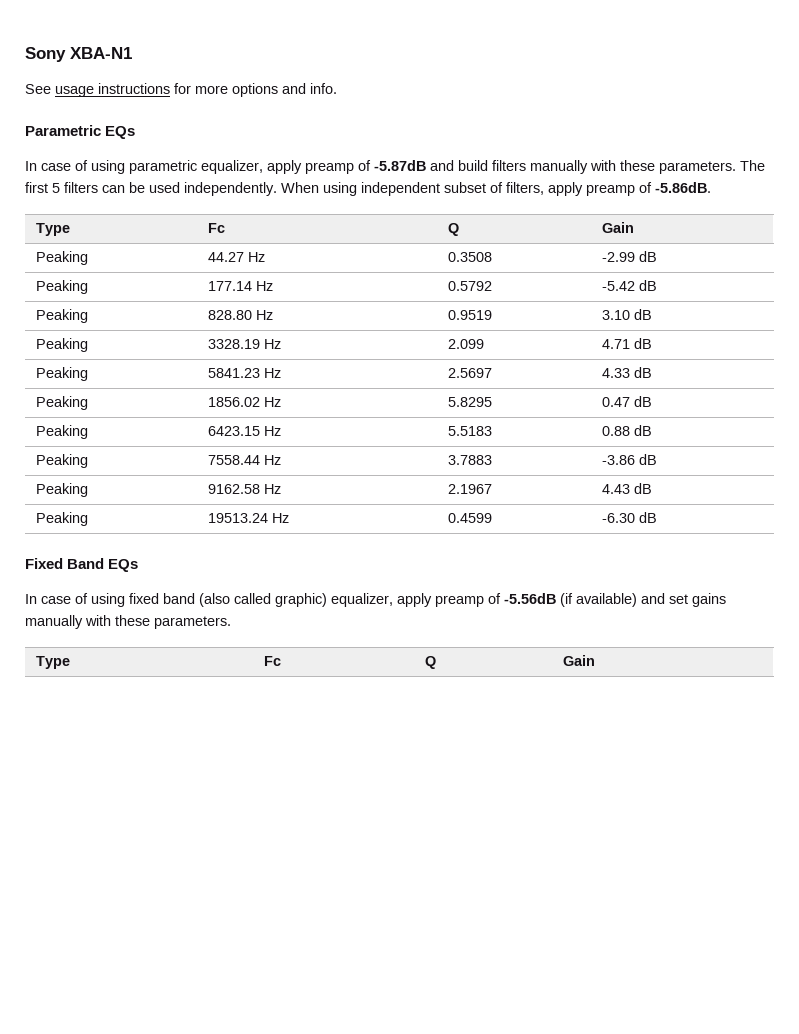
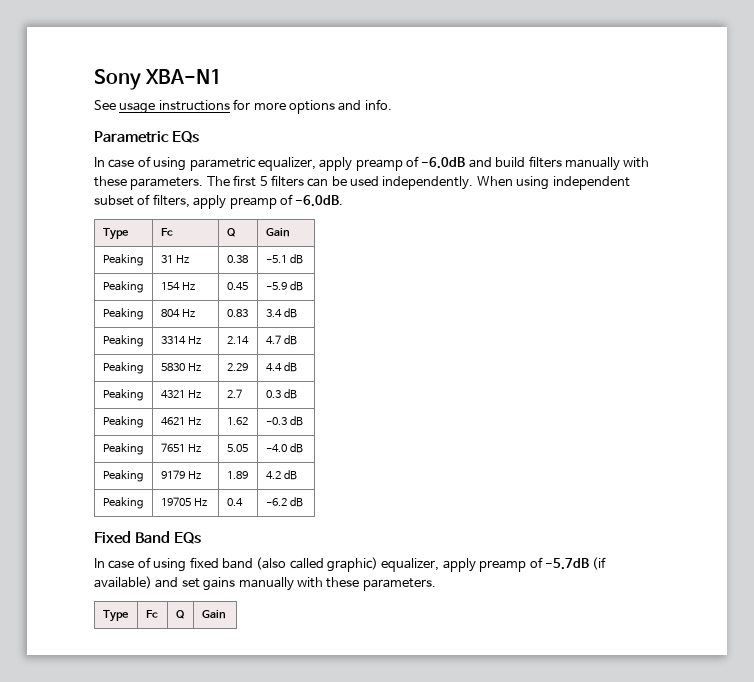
- In case of using parametric equalizer, apply preamp of -5.87dB and build filters manually with these parameters.
+ In case of using parametric equalizer, apply preamp of -6.0dB and build filters manually with these parameters.
- When using independent subset of filters, apply preamp of -5.86dB.
+ When using independent subset of filters, apply preamp of -6.0dB.
- Peaking | 44.27 Hz | 0.3508 | -2.99 dB
- Peaking | 177.14 Hz | 0.5792 | -5.42 dB
- Peaking | 828.80 Hz | 0.9519 | 3.10 dB
- Peaking | 3328.19 Hz | 2.099 | 4.71 dB
- Peaking | 5841.23 Hz | 2.5697 | 4.33 dB
- Peaking | 1856.02 Hz | 5.8295 | 0.47 dB
- Peaking | 6423.15 Hz | 5.5183 | 0.88 dB
- Peaking | 7558.44 Hz | 3.7883 | -3.86 dB
- Peaking | 9162.58 Hz | 2.1967 | 4.43 dB
- Peaking | 19513.24 Hz | 0.4599 | -6.30 dB
+ Peaking | 31 Hz | 0.38 | -5.1 dB
+ Peaking | 154 Hz | 0.45 | -5.9 dB
+ Peaking | 804 Hz | 0.83 | 3.4 dB
+ Peaking | 3314 Hz | 2.14 | 4.7 dB
+ Peaking | 5830 Hz | 2.29 | 4.4 dB
+ Peaking | 4321 Hz | 2.7 | 0.3 dB
+ Peaking | 4621 Hz | 1.62 | -0.3 dB
+ Peaking | 7651 Hz | 5.05 | -4.0 dB
+ Peaking | 9179 Hz | 1.89 | 4.2 dB
+ Peaking | 19705 Hz | 0.4 | -6.2 dB
- In case of using fixed band (also called graphic) equalizer, apply preamp of -5.56dB (if available) and set gains manually with these parameters.
+ In case of using fixed band (also called graphic) equalizer, apply preamp of -5.7dB (if available) and set gains manually with these parameters.

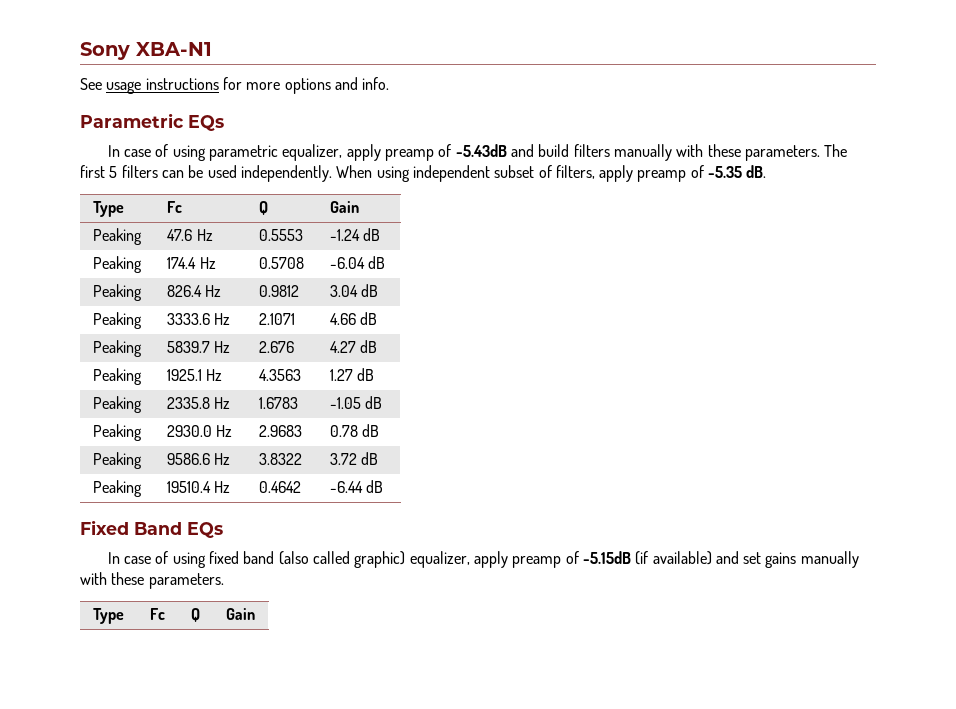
- In case of using parametric equalizer, apply preamp of -6.0dB and build filters manually with these parameters.
+ In case of using parametric equalizer, apply preamp of -5.43dB and build filters manually with these parameters.
- When using independent subset of filters, apply preamp of -6.0dB.
+ When using independent subset of filters, apply preamp of -5.35 dB.
- Peaking | 31 Hz | 0.38 | -5.1 dB
- Peaking | 154 Hz | 0.45 | -5.9 dB
- Peaking | 804 Hz | 0.83 | 3.4 dB
- Peaking | 3314 Hz | 2.14 | 4.7 dB
- Peaking | 5830 Hz | 2.29 | 4.4 dB
- Peaking | 4321 Hz | 2.7 | 0.3 dB
- Peaking | 4621 Hz | 1.62 | -0.3 dB
- Peaking | 7651 Hz | 5.05 | -4.0 dB
- Peaking | 9179 Hz | 1.89 | 4.2 dB
- Peaking | 19705 Hz | 0.4 | -6.2 dB
+ Peaking | 47.6 Hz | 0.5553 | -1.24 dB
+ Peaking | 174.4 Hz | 0.5708 | -6.04 dB
+ Peaking | 826.4 Hz | 0.9812 | 3.04 dB
+ Peaking | 3333.6 Hz | 2.1071 | 4.66 dB
+ Peaking | 5839.7 Hz | 2.676 | 4.27 dB
+ Peaking | 1925.1 Hz | 4.3563 | 1.27 dB
+ Peaking | 2335.8 Hz | 1.6783 | -1.05 dB
+ Peaking | 2930.0 Hz | 2.9683 | 0.78 dB
+ Peaking | 9586.6 Hz | 3.8322 | 3.72 dB
+ Peaking | 19510.4 Hz | 0.4642 | -6.44 dB
- In case of using fixed band (also called graphic) equalizer, apply preamp of -5.7dB (if available) and set gains manually with these parameters.
+ In case of using fixed band (also called graphic) equalizer, apply preamp of -5.15dB (if available) and set gains manually with these parameters.

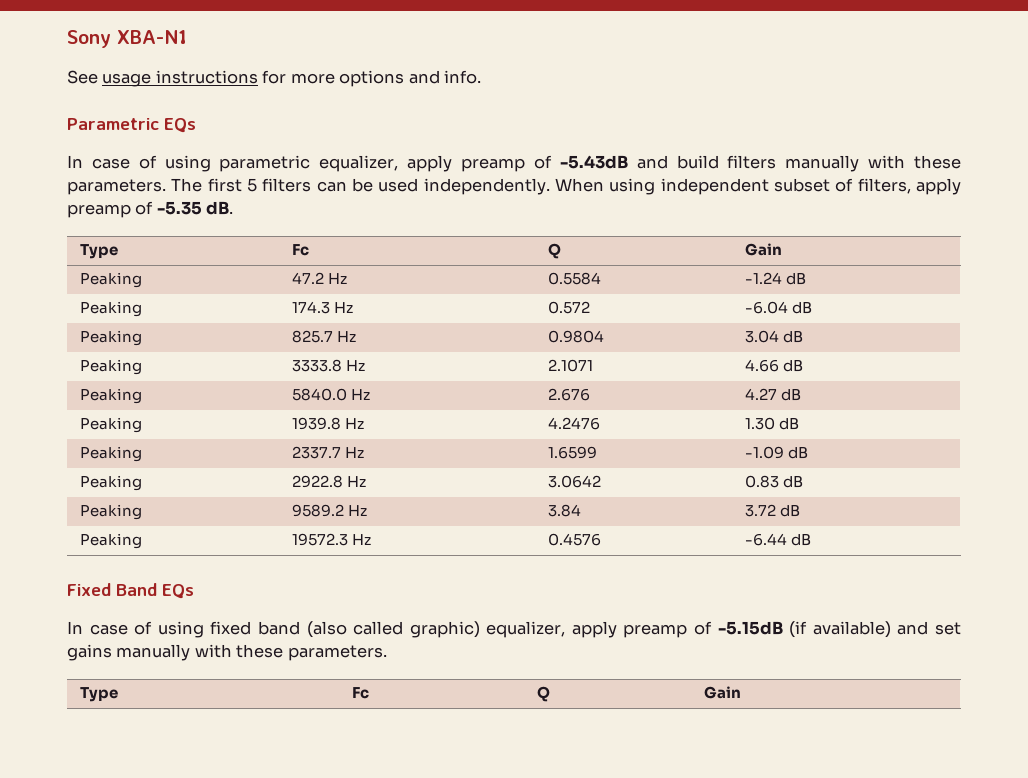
- Peaking | 47.6 Hz | 0.5553 | -1.24 dB
+ Peaking | 47.2 Hz | 0.5584 | -1.24 dB
- Peaking | 174.4 Hz | 0.5708 | -6.04 dB
+ Peaking | 174.3 Hz | 0.572 | -6.04 dB
- Peaking | 826.4 Hz | 0.9812 | 3.04 dB
+ Peaking | 825.7 Hz | 0.9804 | 3.04 dB
- Peaking | 3333.6 Hz | 2.1071 | 4.66 dB
+ Peaking | 3333.8 Hz | 2.1071 | 4.66 dB
- Peaking | 5839.7 Hz | 2.676 | 4.27 dB
+ Peaking | 5840.0 Hz | 2.676 | 4.27 dB
- Peaking | 1925.1 Hz | 4.3563 | 1.27 dB
- Peaking | 2335.8 Hz | 1.6783 | -1.05 dB
- Peaking | 2930.0 Hz | 2.9683 | 0.78 dB
- Peaking | 9586.6 Hz | 3.8322 | 3.72 dB
+ Peaking | 1939.8 Hz | 4.2476 | 1.30 dB
+ Peaking | 2337.7 Hz | 1.6599 | -1.09 dB
+ Peaking | 2922.8 Hz | 3.0642 | 0.83 dB
+ Peaking | 9589.2 Hz | 3.84 | 3.72 dB
- Peaking | 19510.4 Hz | 0.4642 | -6.44 dB
+ Peaking | 19572.3 Hz | 0.4576 | -6.44 dB

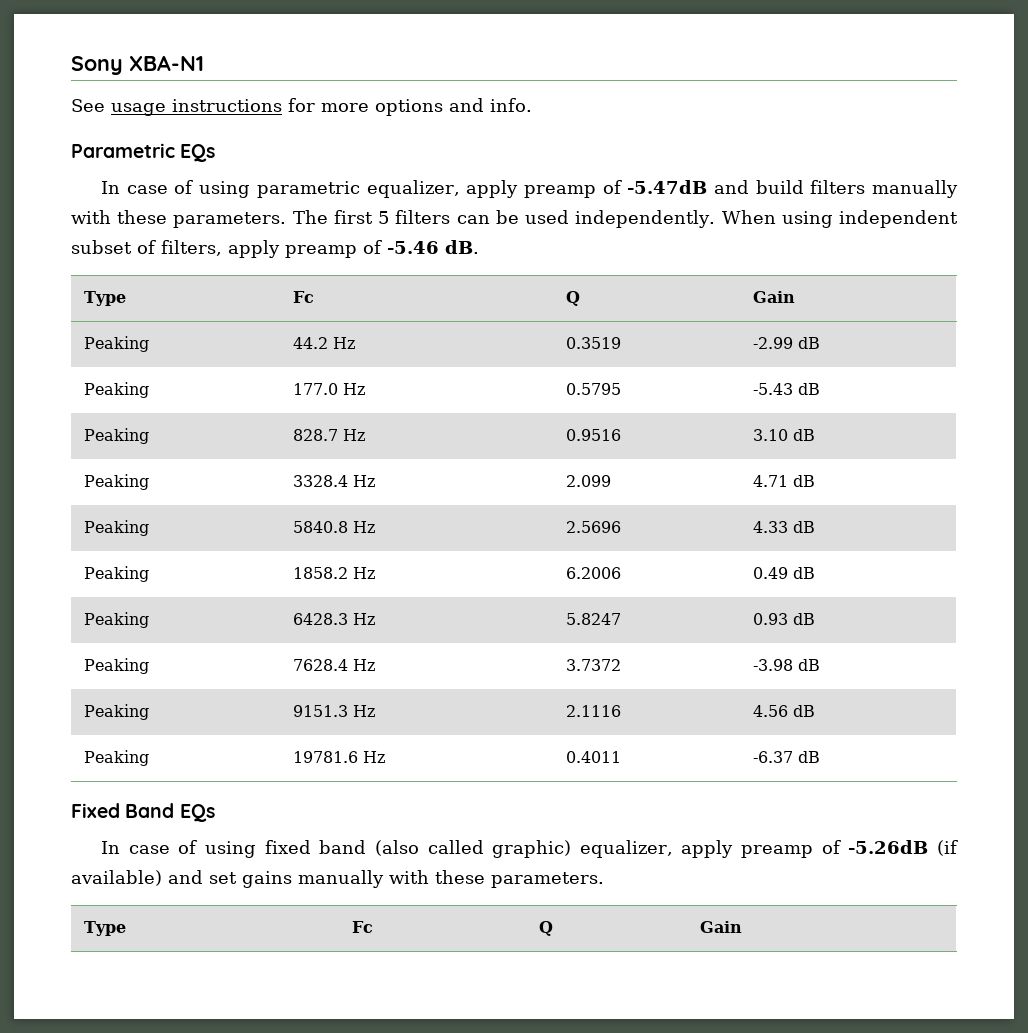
- In case of using parametric equalizer, apply preamp of -5.43dB and build filters manually with these parameters.
+ In case of using parametric equalizer, apply preamp of -5.47dB and build filters manually with these parameters.
- When using independent subset of filters, apply preamp of -5.35 dB.
+ When using independent subset of filters, apply preamp of -5.46 dB.
- Peaking | 47.2 Hz | 0.5584 | -1.24 dB
- Peaking | 174.3 Hz | 0.572 | -6.04 dB
- Peaking | 825.7 Hz | 0.9804 | 3.04 dB
- Peaking | 3333.8 Hz | 2.1071 | 4.66 dB
- Peaking | 5840.0 Hz | 2.676 | 4.27 dB
- Peaking | 1939.8 Hz | 4.2476 | 1.30 dB
- Peaking | 2337.7 Hz | 1.6599 | -1.09 dB
- Peaking | 2922.8 Hz | 3.0642 | 0.83 dB
- Peaking | 9589.2 Hz | 3.84 | 3.72 dB
- Peaking | 19572.3 Hz | 0.4576 | -6.44 dB
+ Peaking | 44.2 Hz | 0.3519 | -2.99 dB
+ Peaking | 177.0 Hz | 0.5795 | -5.43 dB
+ Peaking | 828.7 Hz | 0.9516 | 3.10 dB
+ Peaking | 3328.4 Hz | 2.099 | 4.71 dB
+ Peaking | 5840.8 Hz | 2.5696 | 4.33 dB
+ Peaking | 1858.2 Hz | 6.2006 | 0.49 dB
+ Peaking | 6428.3 Hz | 5.8247 | 0.93 dB
+ Peaking | 7628.4 Hz | 3.7372 | -3.98 dB
+ Peaking | 9151.3 Hz | 2.1116 | 4.56 dB
+ Peaking | 19781.6 Hz | 0.4011 | -6.37 dB
- In case of using fixed band (also called graphic) equalizer, apply preamp of -5.15dB (if available) and set gains manually with these parameters.
+ In case of using fixed band (also called graphic) equalizer, apply preamp of -5.26dB (if available) and set gains manually with these parameters.

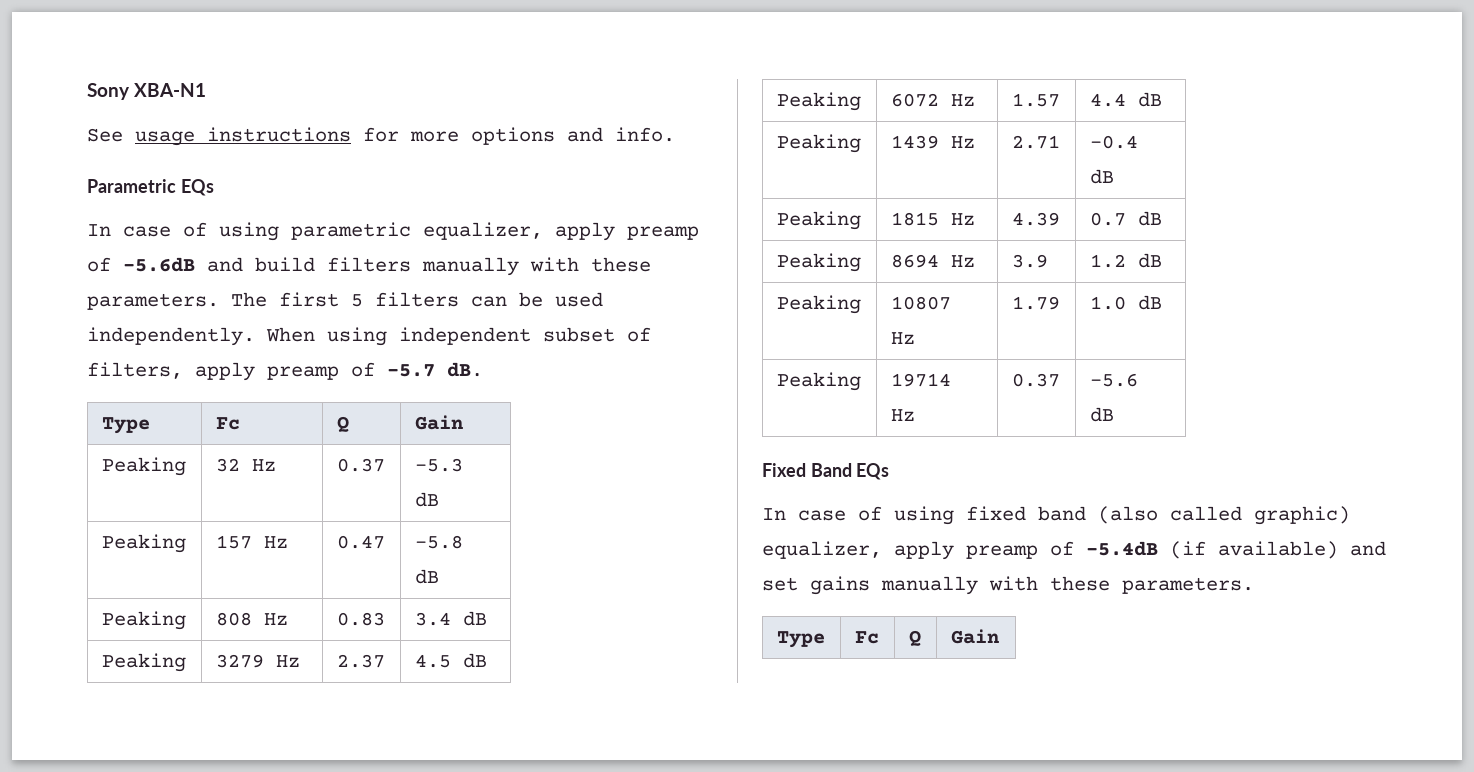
- In case of using parametric equalizer, apply preamp of -5.47dB and build filters manually with these parameters.
+ In case of using parametric equalizer, apply preamp of -5.6dB and build filters manually with these parameters.
- When using independent subset of filters, apply preamp of -5.46 dB.
+ When using independent subset of filters, apply preamp of -5.7 dB.
- Peaking | 44.2 Hz | 0.3519 | -2.99 dB
- Peaking | 177.0 Hz | 0.5795 | -5.43 dB
- Peaking | 828.7 Hz | 0.9516 | 3.10 dB
- Peaking | 3328.4 Hz | 2.099 | 4.71 dB
- Peaking | 5840.8 Hz | 2.5696 | 4.33 dB
- Peaking | 1858.2 Hz | 6.2006 | 0.49 dB
- Peaking | 6428.3 Hz | 5.8247 | 0.93 dB
- Peaking | 7628.4 Hz | 3.7372 | -3.98 dB
- Peaking | 9151.3 Hz | 2.1116 | 4.56 dB
- Peaking | 19781.6 Hz | 0.4011 | -6.37 dB
+ Peaking | 32 Hz | 0.37 | -5.3 dB
+ Peaking | 157 Hz | 0.47 | -5.8 dB
+ Peaking | 808 Hz | 0.83 | 3.4 dB
+ Peaking | 3279 Hz | 2.37 | 4.5 dB
+ Peaking | 6072 Hz | 1.57 | 4.4 dB
+ Peaking | 1439 Hz | 2.71 | -0.4 dB
+ Peaking | 1815 Hz | 4.39 | 0.7 dB
+ Peaking | 8694 Hz | 3.9 | 1.2 dB
+ Peaking | 10807 Hz | 1.79 | 1.0 dB
+ Peaking | 19714 Hz | 0.37 | -5.6 dB
- In case of using fixed band (also called graphic) equalizer, apply preamp of -5.26dB (if available) and set gains manually with these parameters.
+ In case of using fixed band (also called graphic) equalizer, apply preamp of -5.4dB (if available) and set gains manually with these parameters.

